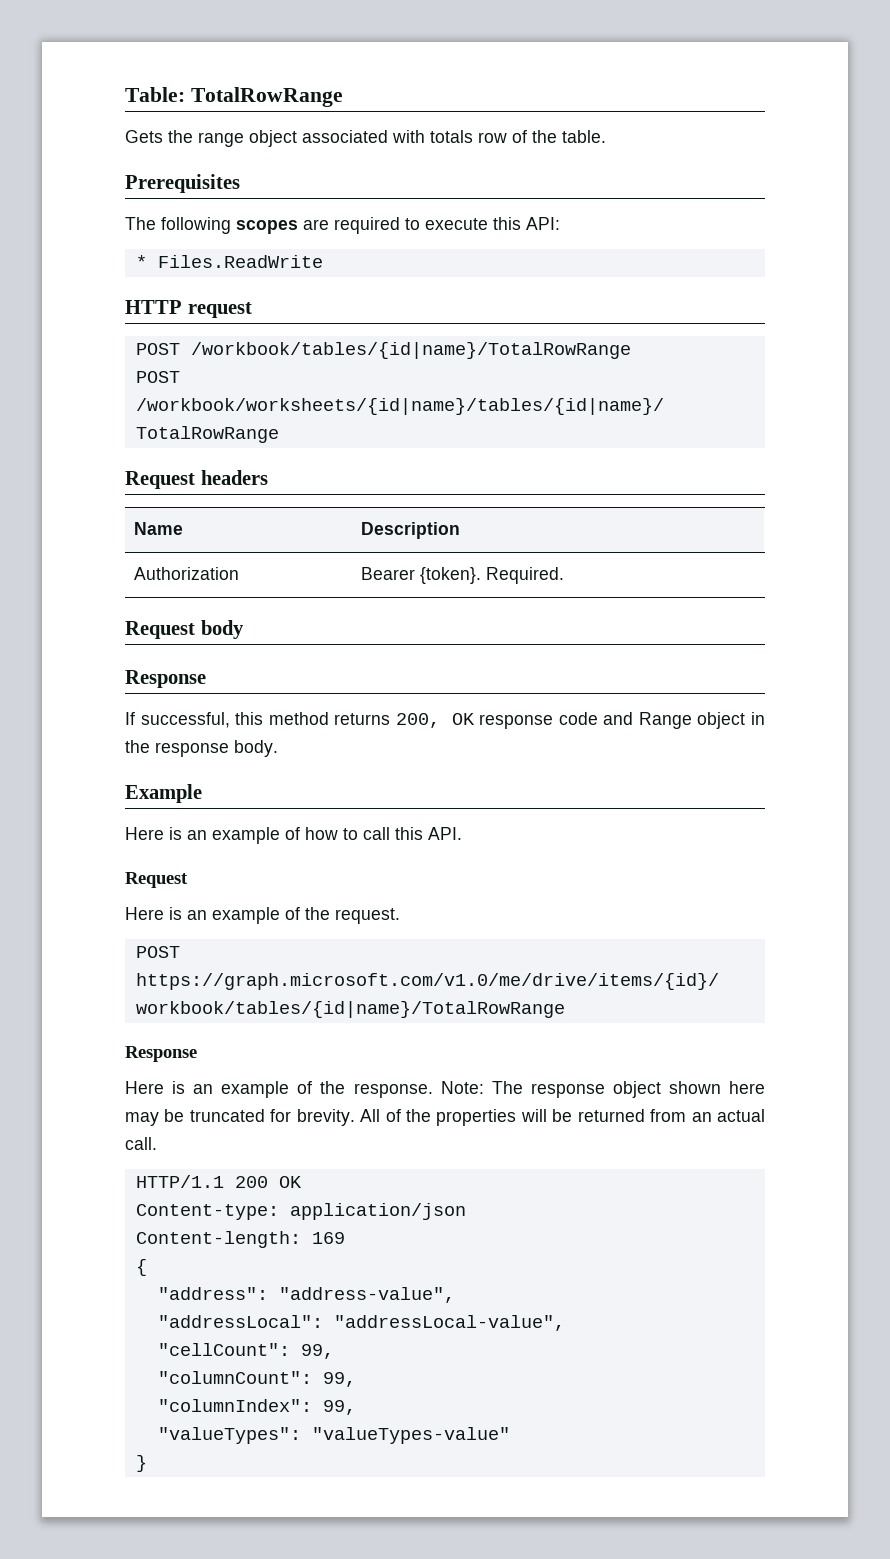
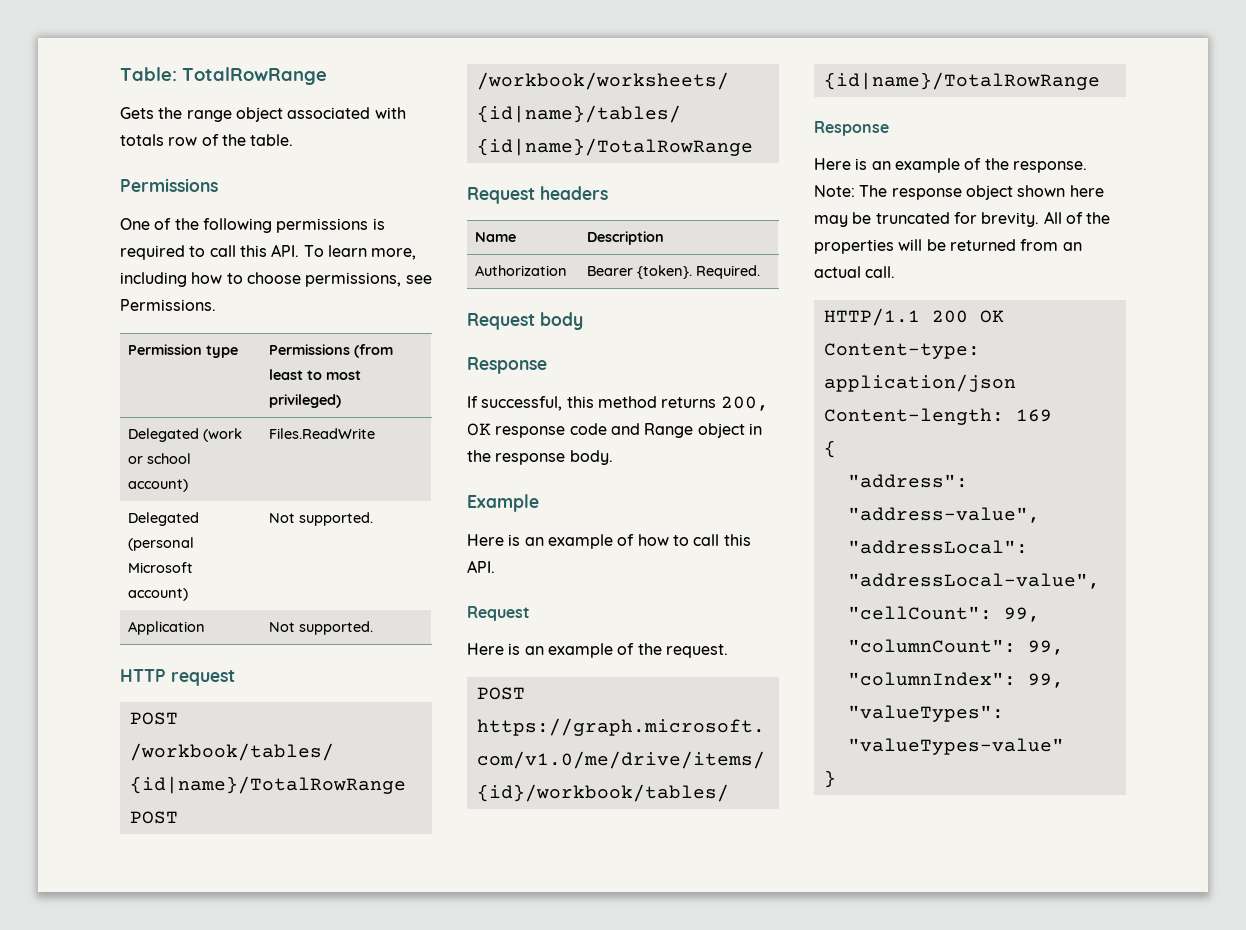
  Gets the range object associated with totals row of the table.
- Prerequisites
- The following scopes are required to execute this API:
- * Files.ReadWrite
+ Permissions
+ One of the following permissions is required to call this API. To learn more, including how to choose permissions, see Permissions.
+ Permission type | Permissions (from least to most privileged)
+ Delegated (work or school account) | Files.ReadWrite
+ Delegated (personal Microsoft account) | Not supported.
+ Application | Not supported.

